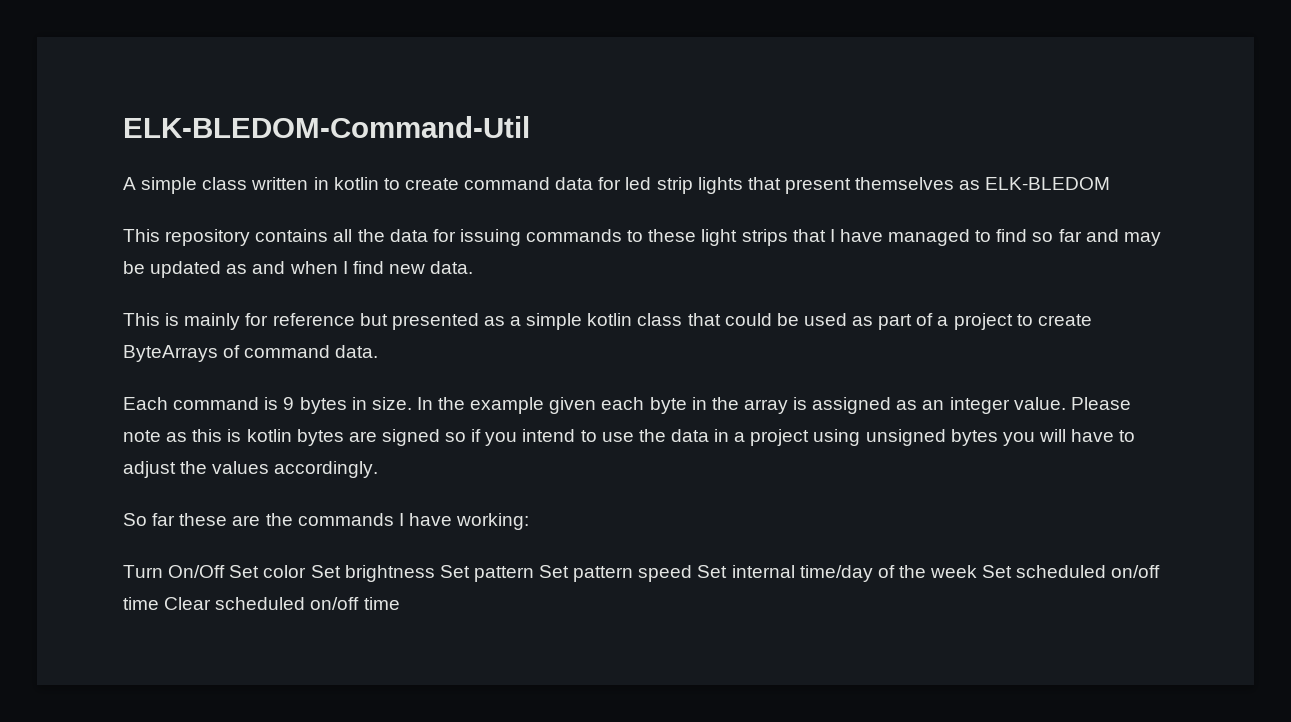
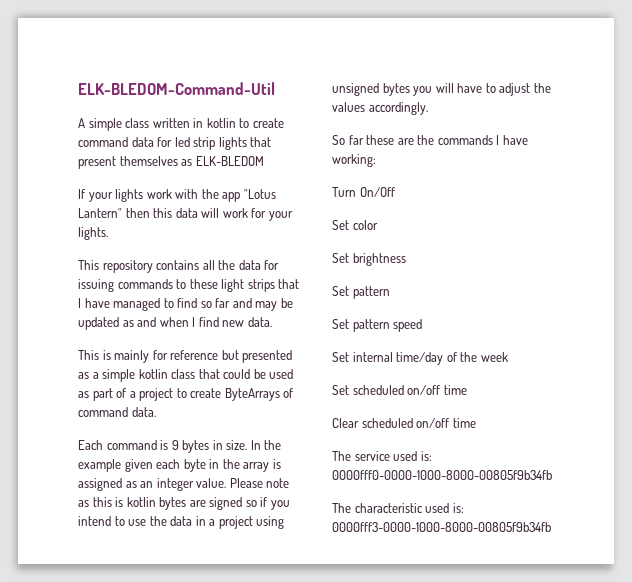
+ If your lights work with the app "Lotus Lantern" then this data will work for your lights.
- Turn On/Off Set color Set brightness Set pattern Set pattern speed Set internal time/day of the week Set scheduled on/off time Clear scheduled on/off time
+ Turn On/Off
+ Set color
+ Set brightness
+ Set pattern
+ Set pattern speed
+ Set internal time/day of the week
+ Set scheduled on/off time
+ Clear scheduled on/off time
+ The service used is: 0000fff0-0000-1000-8000-00805f9b34fb
+ The characteristic used is: 0000fff3-0000-1000-8000-00805f9b34fb

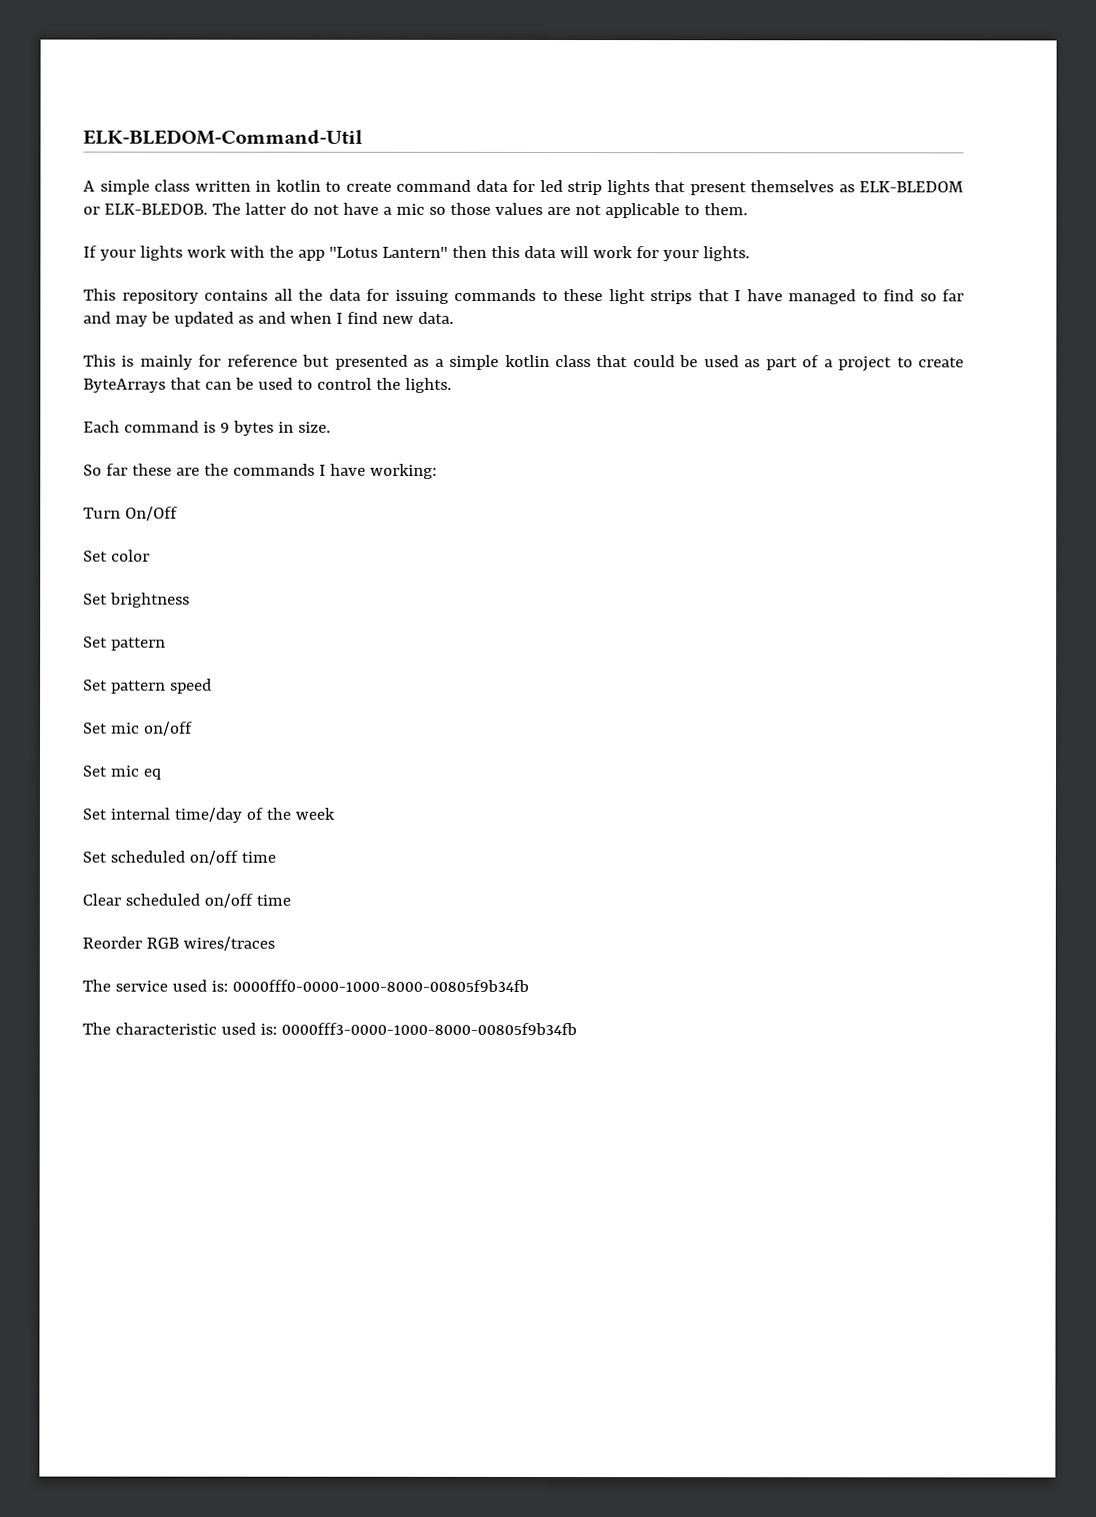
- A simple class written in kotlin to create command data for led strip lights that present themselves as ELK-BLEDOM
+ A simple class written in kotlin to create command data for led strip lights that present themselves as ELK-BLEDOM or ELK-BLEDOB. The latter do not have a mic so those values are not applicable to them.
- This is mainly for reference but presented as a simple kotlin class that could be used as part of a project to create ByteArrays of command data.
+ This is mainly for reference but presented as a simple kotlin class that could be used as part of a project to create ByteArrays that can be used to control the lights.
- In the example given each byte in the array is assigned as an integer value. Please note as this is kotlin bytes are signed so if you intend to use the data in a project using unsigned bytes you will have to adjust the values accordingly.
+ Set mic on/off
+ Set mic eq
+ Reorder RGB wires/traces

